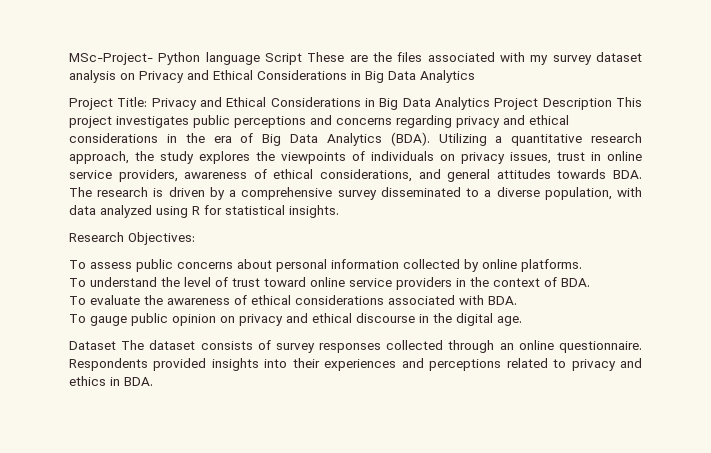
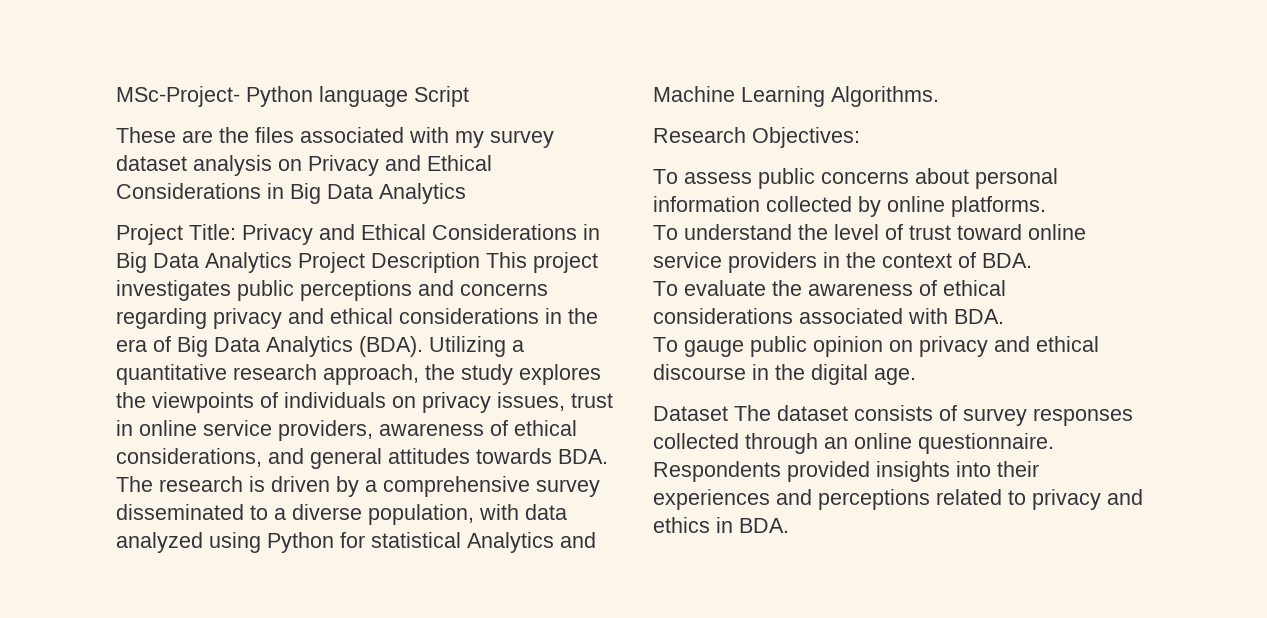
- MSc-Project- Python language Script These are the files associated with my survey dataset analysis on Privacy and Ethical Considerations in Big Data Analytics
+ MSc-Project- Python language Script
+ These are the files associated with my survey dataset analysis on Privacy and Ethical Considerations in Big Data Analytics
- Utilizing a quantitative research approach, the study explores the viewpoints of individuals on privacy issues, trust in online service providers, awareness of ethical considerations, and general attitudes towards BDA. The research is driven by a comprehensive survey disseminated to a diverse population, with data analyzed using R for statistical insights.
+ Utilizing a quantitative research approach, the study explores the viewpoints of individuals on privacy issues, trust in online service providers, awareness of ethical considerations, and general attitudes towards BDA. The research is driven by a comprehensive survey disseminated to a diverse population, with data analyzed using Python for statistical Analytics and Machine Learning Algorithms.

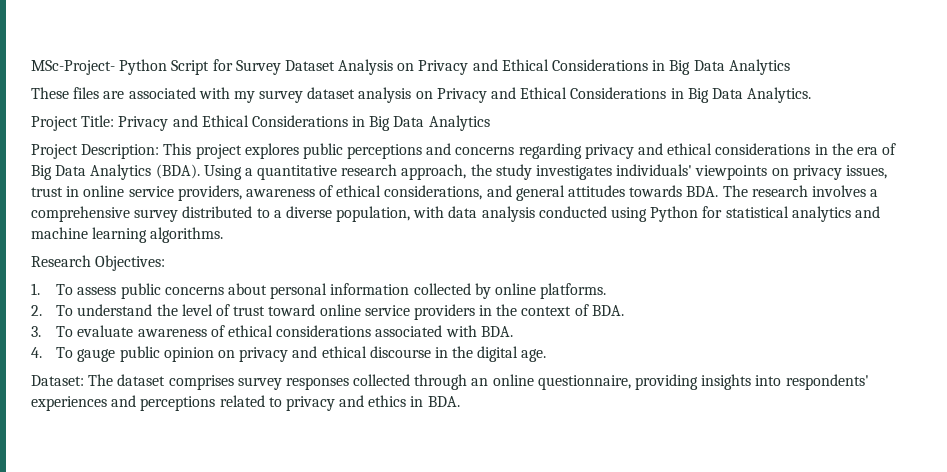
- MSc-Project- Python language Script
- These are the files associated with my survey dataset analysis on Privacy and Ethical Considerations in Big Data Analytics
+ MSc-Project- Python Script for Survey Dataset Analysis on Privacy and Ethical Considerations in Big Data Analytics
+ These files are associated with my survey dataset analysis on Privacy and Ethical Considerations in Big Data Analytics.
- Project Title: Privacy and Ethical Considerations in Big Data Analytics Project Description This project investigates public perceptions and concerns regarding privacy and ethical considerations in the era of Big Data Analytics (BDA).
+ Project Title: Privacy and Ethical Considerations in Big Data Analytics
+ Project Description: This project explores public perceptions and concerns regarding privacy and ethical considerations in the era of Big Data Analytics (BDA).
- Utilizing a quantitative research approach, the study explores the viewpoints of individuals on privacy issues, trust in online service providers, awareness of ethical considerations, and general attitudes towards BDA. The research is driven by a comprehensive survey disseminated to a diverse population, with data analyzed using Python for statistical Analytics and Machine Learning Algorithms.
+ Using a quantitative research approach, the study investigates individuals' viewpoints on privacy issues, trust in online service providers, awareness of ethical considerations, and general attitudes towards BDA. The research involves a comprehensive survey distributed to a diverse population, with data analysis conducted using Python for statistical analytics and machine learning algorithms.
- To assess public concerns about personal information collected by online platforms.
+ 1. To assess public concerns about personal information collected by online platforms.
- To understand the level of trust toward online service providers in the context of BDA.
+ 2. To understand the level of trust toward online service providers in the context of BDA.
- To evaluate the awareness of ethical considerations associated with BDA.
+ 3. To evaluate awareness of ethical considerations associated with BDA.
- To gauge public opinion on privacy and ethical discourse in the digital age.
+ 4. To gauge public opinion on privacy and ethical discourse in the digital age.
- Dataset The dataset consists of survey responses collected through an online questionnaire. Respondents provided insights into their experiences and perceptions related to privacy and ethics in BDA.
+ Dataset: The dataset comprises survey responses collected through an online questionnaire, providing insights into respondents' experiences and perceptions related to privacy and ethics in BDA.

